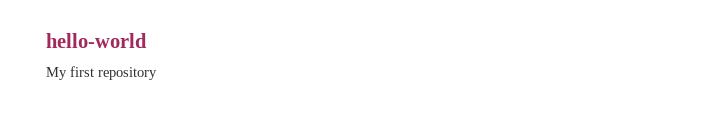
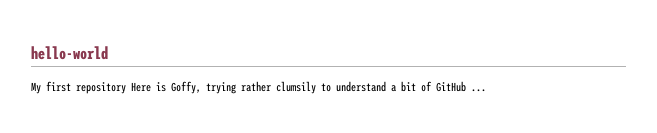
- My first repository
+ My first repository Here is Goffy, trying rather clumsily to understand a bit of GitHub ...

